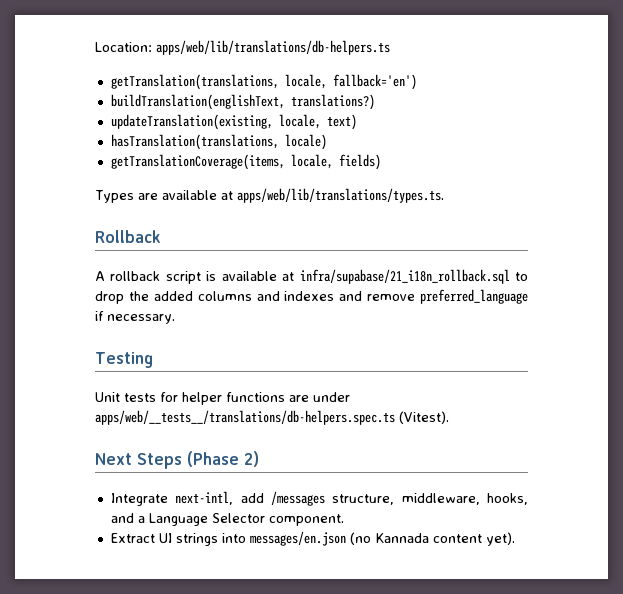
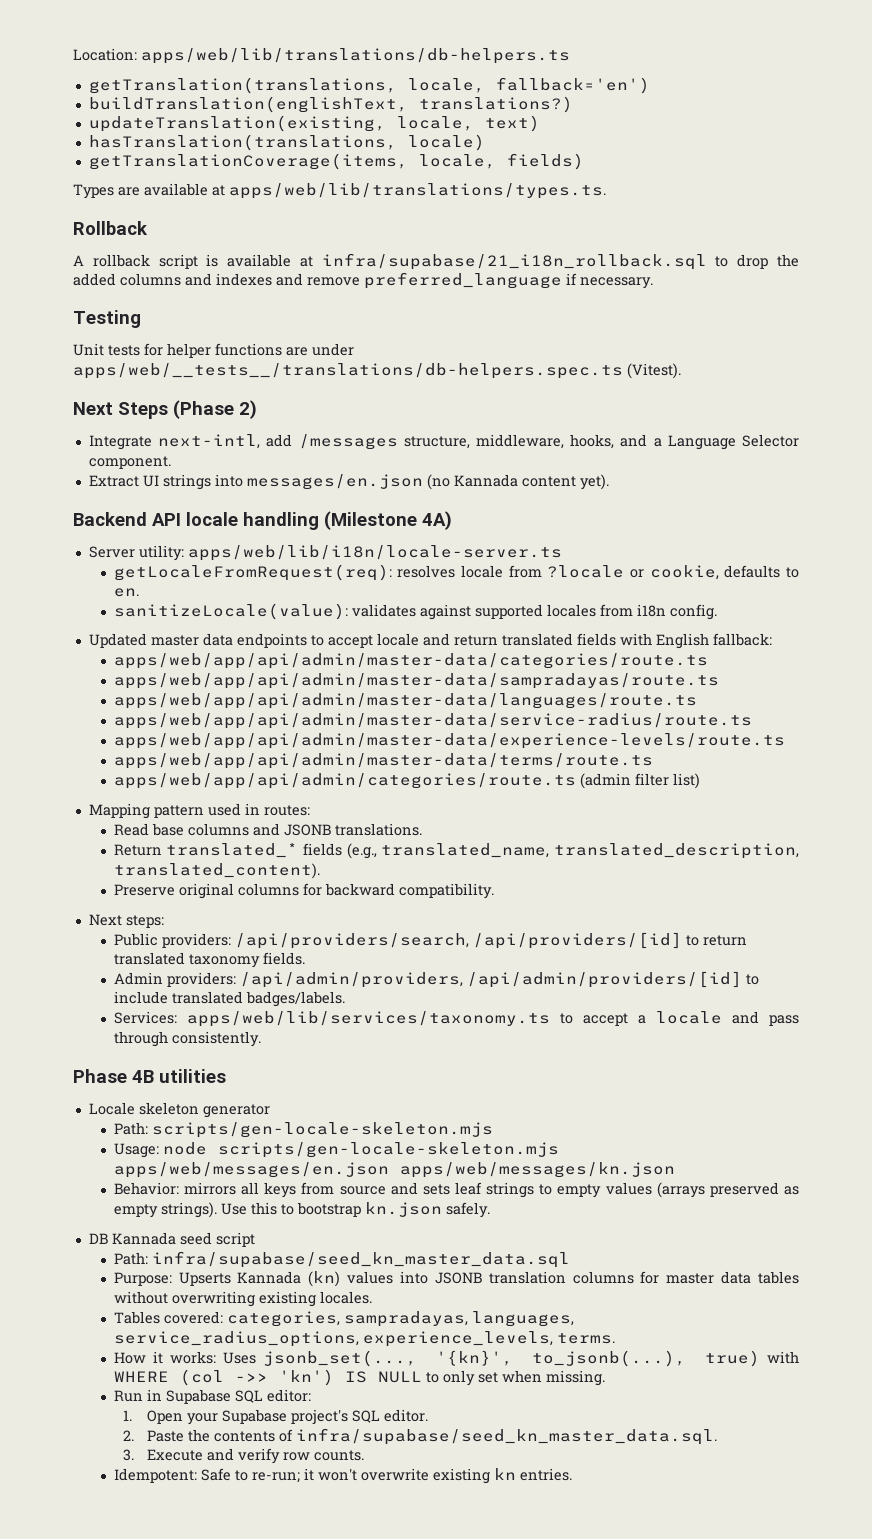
+ Backend API locale handling (Milestone 4A)
+ Server utility: apps/web/lib/i18n/locale-server.ts
+ getLocaleFromRequest(req): resolves locale from ?locale or cookie, defaults to en.
+ sanitizeLocale(value): validates against supported locales from i18n config.
+ Updated master data endpoints to accept locale and return translated fields with English fallback:
+ apps/web/app/api/admin/master-data/categories/route.ts
+ apps/web/app/api/admin/master-data/sampradayas/route.ts
+ apps/web/app/api/admin/master-data/languages/route.ts
+ apps/web/app/api/admin/master-data/service-radius/route.ts
+ apps/web/app/api/admin/master-data/experience-levels/route.ts
+ apps/web/app/api/admin/master-data/terms/route.ts
+ apps/web/app/api/admin/categories/route.ts (admin filter list)
+ Mapping pattern used in routes:
+ Read base columns and JSONB translations.
+ Return translated_* fields (e.g., translated_name, translated_description, translated_content).
+ Preserve original columns for backward compatibility.
+ Next steps:
+ Public providers: /api/providers/search, /api/providers/[id] to return translated taxonomy fields.
+ Admin providers: /api/admin/providers, /api/admin/providers/[id] to include translated badges/labels.
+ Services: apps/web/lib/services/taxonomy.ts to accept a locale and pass through consistently.
+ Phase 4B utilities
+ Locale skeleton generator
+ Path: scripts/gen-locale-skeleton.mjs
+ Usage: node scripts/gen-locale-skeleton.mjs apps/web/messages/en.json apps/web/messages/kn.json
+ Behavior: mirrors all keys from source and sets leaf strings to empty values (arrays preserved as empty strings). Use this to bootstrap kn.json safely.
+ DB Kannada seed script
+ Path: infra/supabase/seed_kn_master_data.sql
+ Purpose: Upserts Kannada (kn) values into JSONB translation columns for master data tables without overwriting existing locales.
+ Tables covered: categories, sampradayas, languages, service_radius_options, experience_levels, terms.
+ How it works: Uses jsonb_set(..., '{kn}', to_jsonb(...), true) with WHERE (col ->> 'kn') IS NULL to only set when missing.
+ Run in Supabase SQL editor:
+ 1. Open your Supabase project's SQL editor.
+ 2. Paste the contents of infra/supabase/seed_kn_master_data.sql.
+ 3. Execute and verify row counts.
+ Idempotent: Safe to re-run; it won't overwrite existing kn entries.

